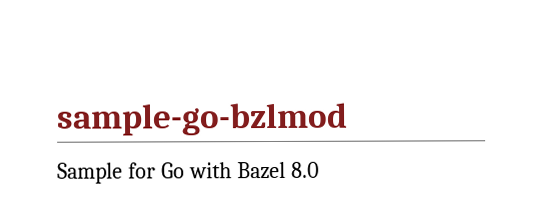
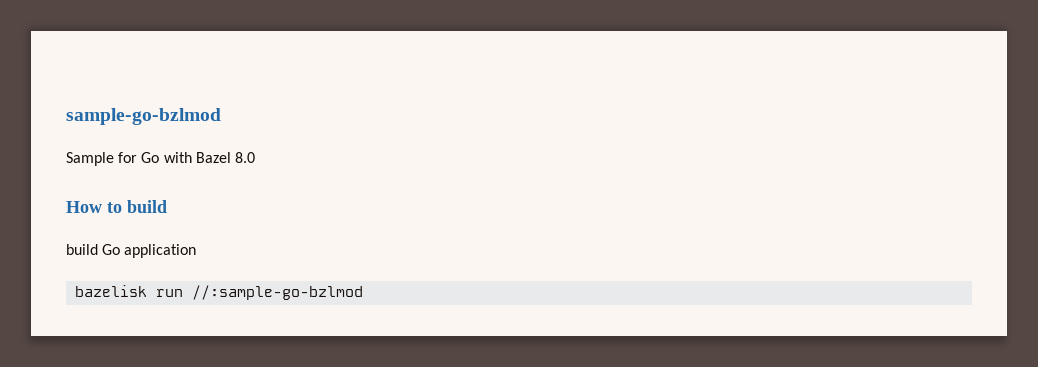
+ How to build
+ build Go application
+ bazelisk run //:sample-go-bzlmod

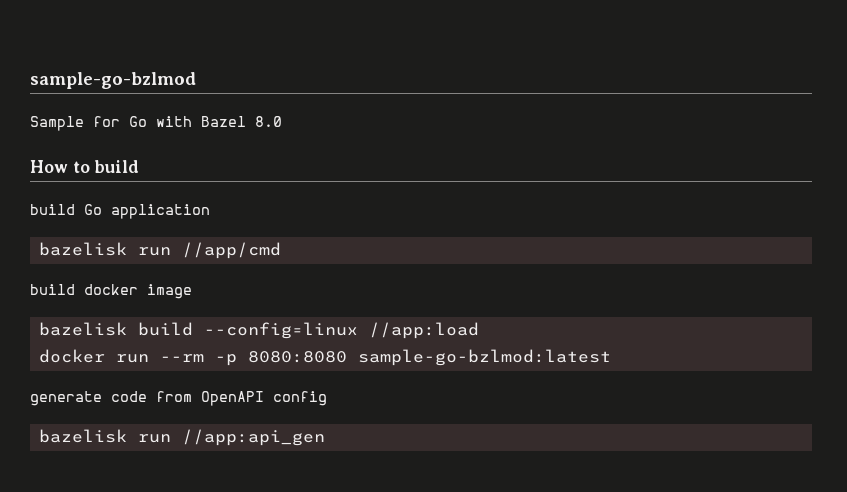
- bazelisk run //:sample-go-bzlmod
+ bazelisk run //app/cmd
+ build docker image
+ bazelisk build --config=linux //app:load
+ docker run --rm -p 8080:8080 sample-go-bzlmod:latest
+ generate code from OpenAPI config
+ bazelisk run //app:api_gen

